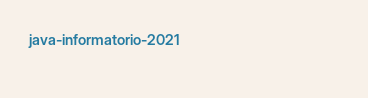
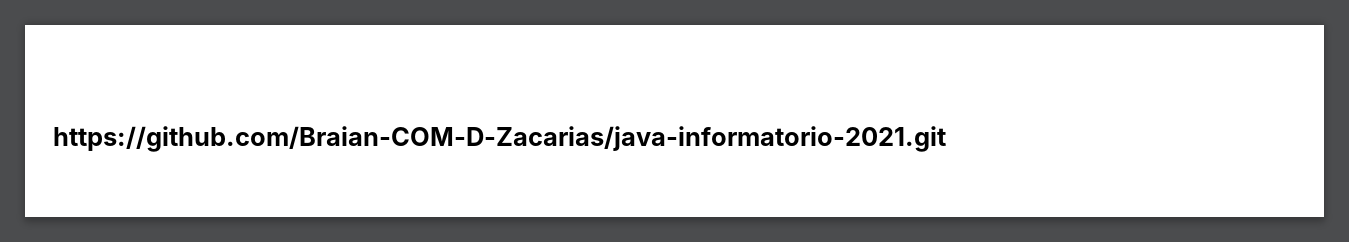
- java-informatorio-2021
+ https://github.com/Braian-COM-D-Zacarias/java-informatorio-2021.git

